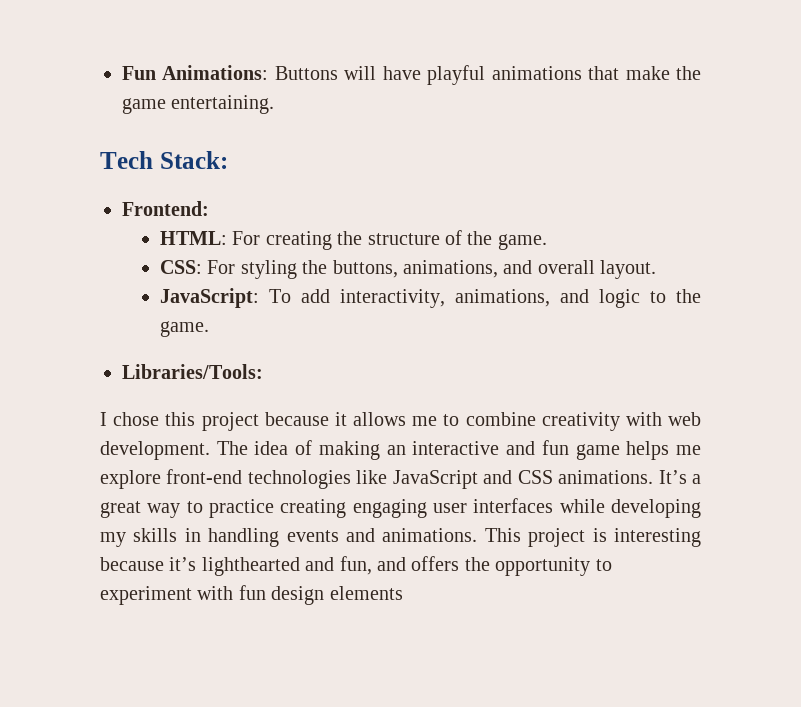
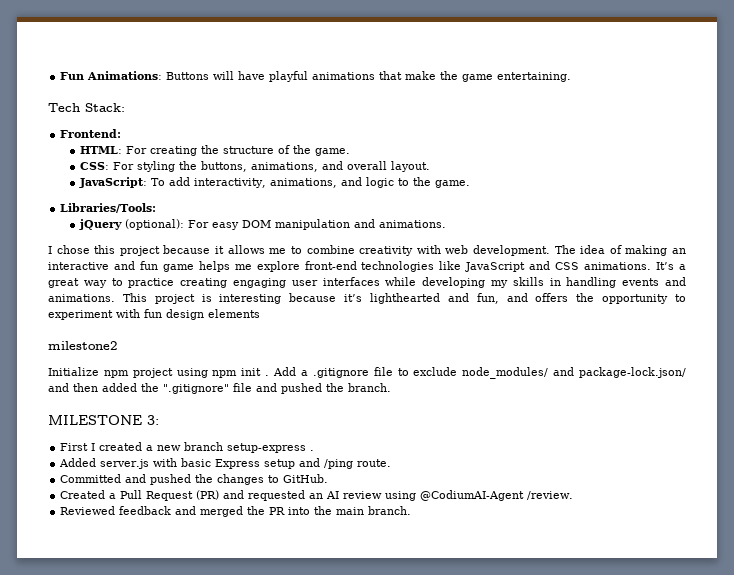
+ jQuery (optional): For easy DOM manipulation and animations.
+ milestone2
+ Initialize npm project using npm init . Add a .gitignore file to exclude node_modules/ and package-lock.json/ and then added the ".gitignore" file and pushed the branch.
+ MILESTONE 3:
+ First I created a new branch setup-express .
+ Added server.js with basic Express setup and /ping route.
+ Committed and pushed the changes to GitHub.
+ Created a Pull Request (PR) and requested an AI review using @CodiumAI-Agent /review.
+ Reviewed feedback and merged the PR into the main branch.

